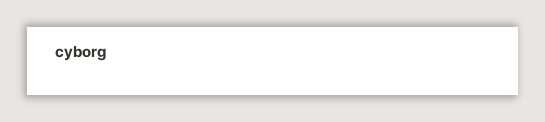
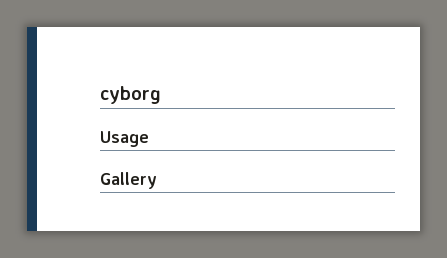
+ Usage
+ Gallery

